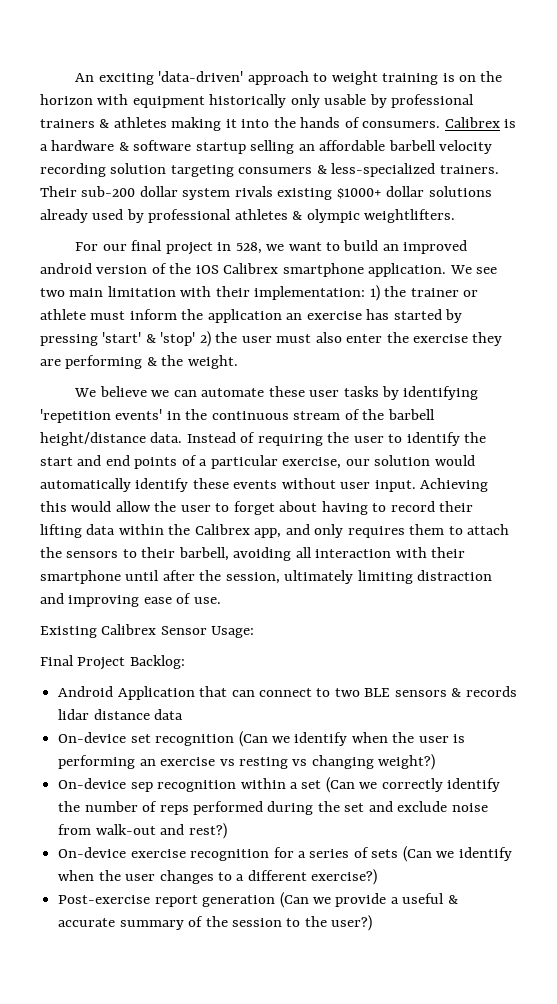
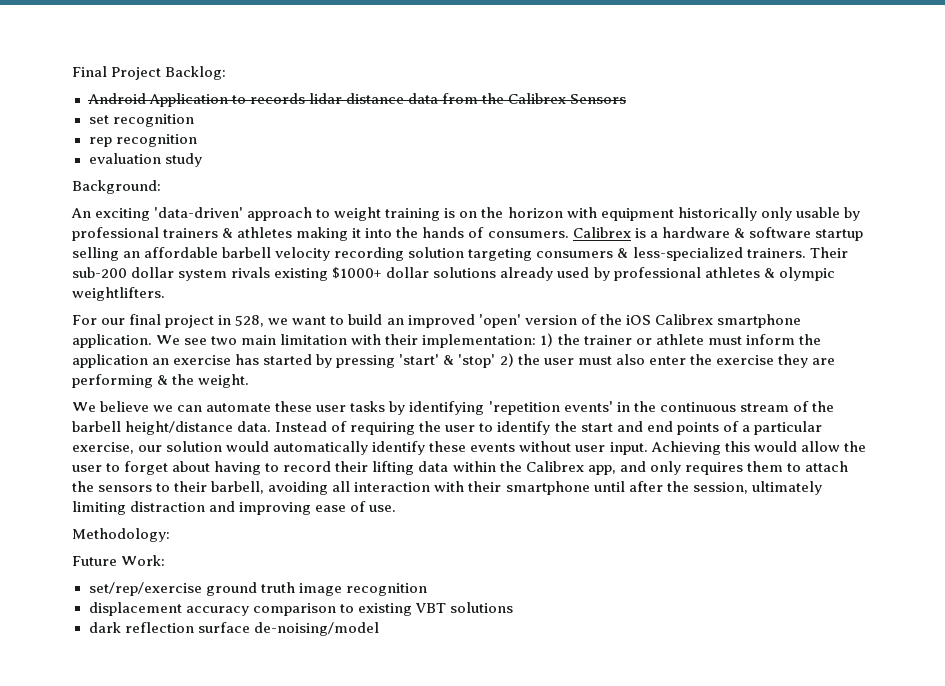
+ Final Project Backlog:
+ Android Application to records lidar distance data from the Calibrex Sensors
+ set recognition
+ rep recognition
+ evaluation study
+ Background:
- For our final project in 528, we want to build an improved android version of the iOS Calibrex smartphone application.
+ For our final project in 528, we want to build an improved 'open' version of the iOS Calibrex smartphone application.
- Existing Calibrex Sensor Usage:
- Final Project Backlog:
- Android Application that can connect to two BLE sensors & records lidar distance data
- On-device set recognition (Can we identify when the user is performing an exercise vs resting vs changing weight?)
- On-device sep recognition within a set (Can we correctly identify the number of reps performed during the set and exclude noise from walk-out and rest?)
- On-device exercise recognition for a series of sets (Can we identify when the user changes to a different exercise?)
- Post-exercise report generation (Can we provide a useful & accurate summary of the session to the user?)
+ Methodology:
+ Future Work:
+ set/rep/exercise ground truth image recognition
+ displacement accuracy comparison to existing VBT solutions
+ dark reflection surface de-noising/model

